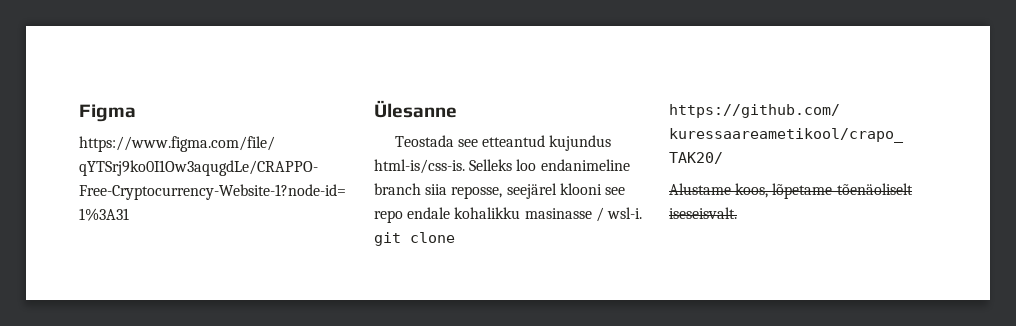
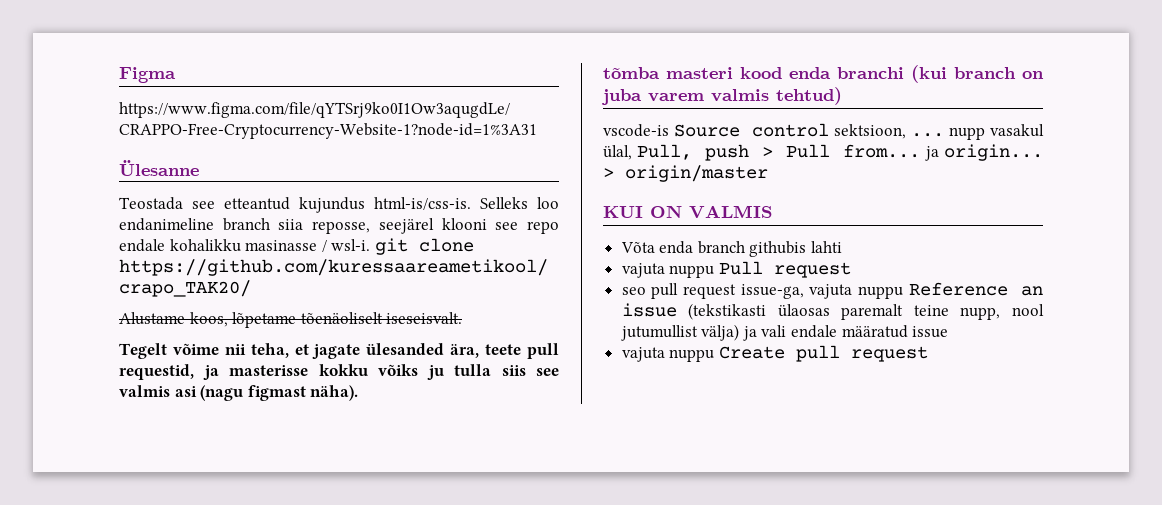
+ Tegelt võime nii teha, et jagate ülesanded ära, teete pull requestid, ja masterisse kokku võiks ju tulla siis see valmis asi (nagu figmast näha).
+ tõmba masteri kood enda branchi (kui branch on juba varem valmis tehtud)
+ vscode-is Source control sektsioon, ... nupp vasakul ülal, Pull, push > Pull from... ja origin... > origin/master
+ KUI ON VALMIS
+ Võta enda branch githubis lahti
+ vajuta nuppu Pull request
+ seo pull request issue-ga, vajuta nuppu Reference an issue (tekstikasti ülaosas paremalt teine nupp, nool jutumullist välja) ja vali endale määratud issue
+ vajuta nuppu Create pull request

